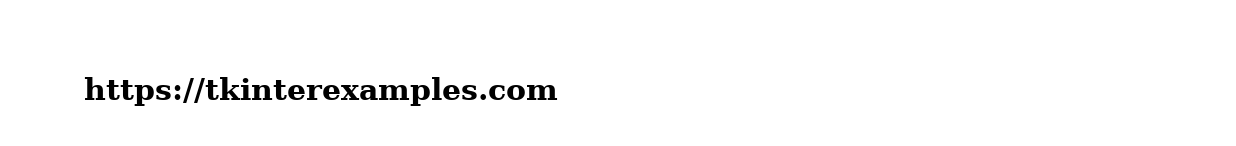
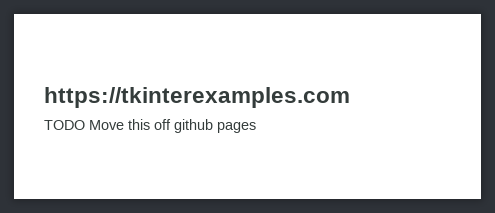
+ TODO Move this off github pages

